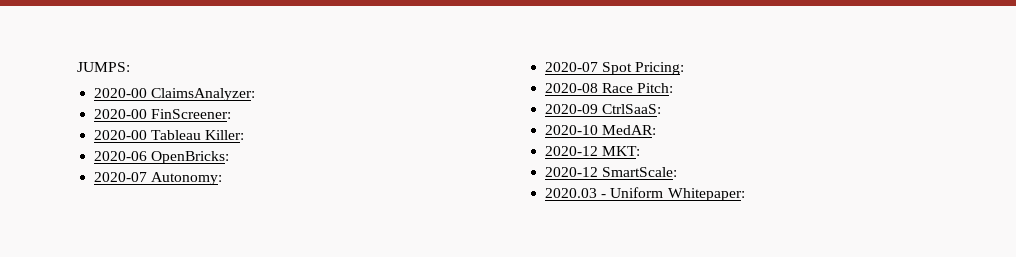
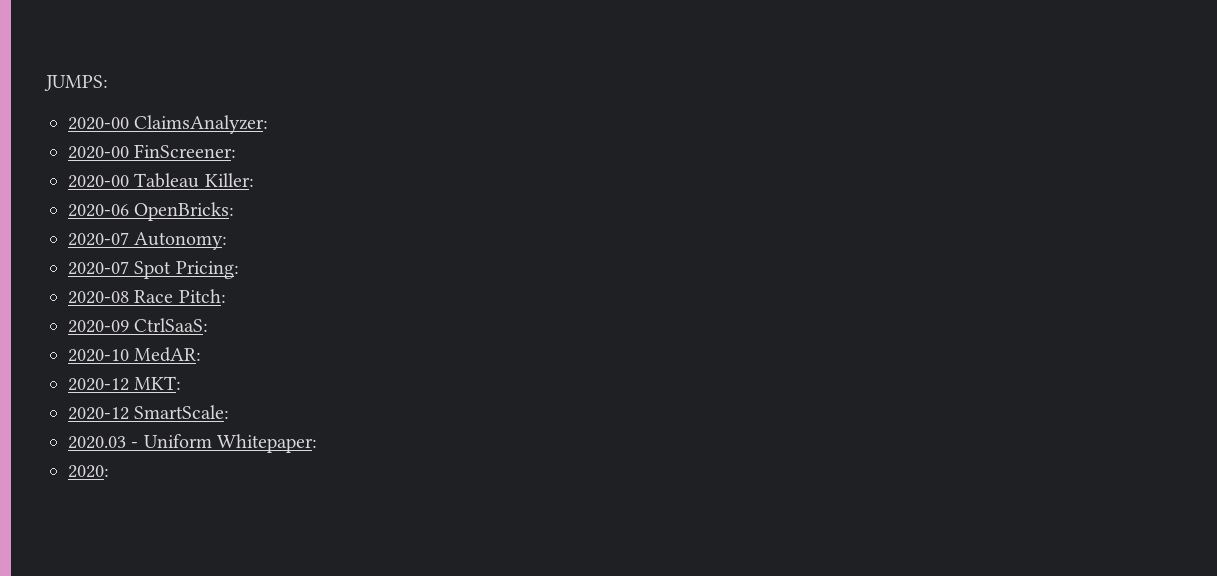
+ 2020:

